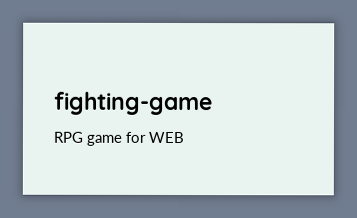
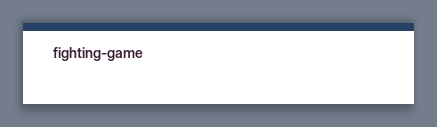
- RPG game for WEB

